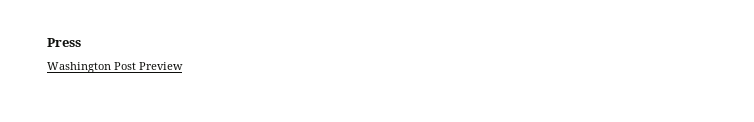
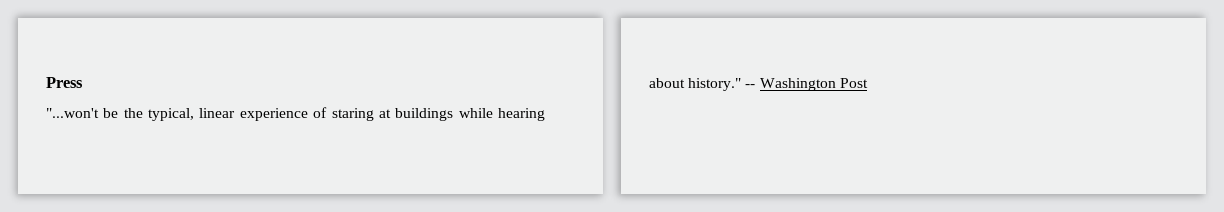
- Washington Post Preview
+ "...won't be the typical, linear experience of staring at buildings while hearing about history." -- Washington Post

